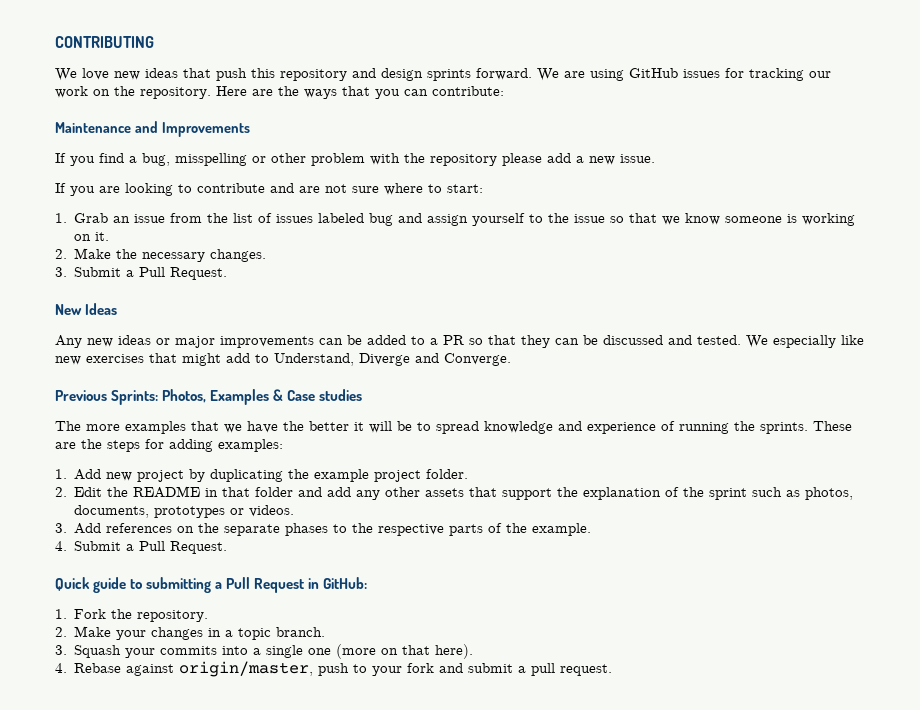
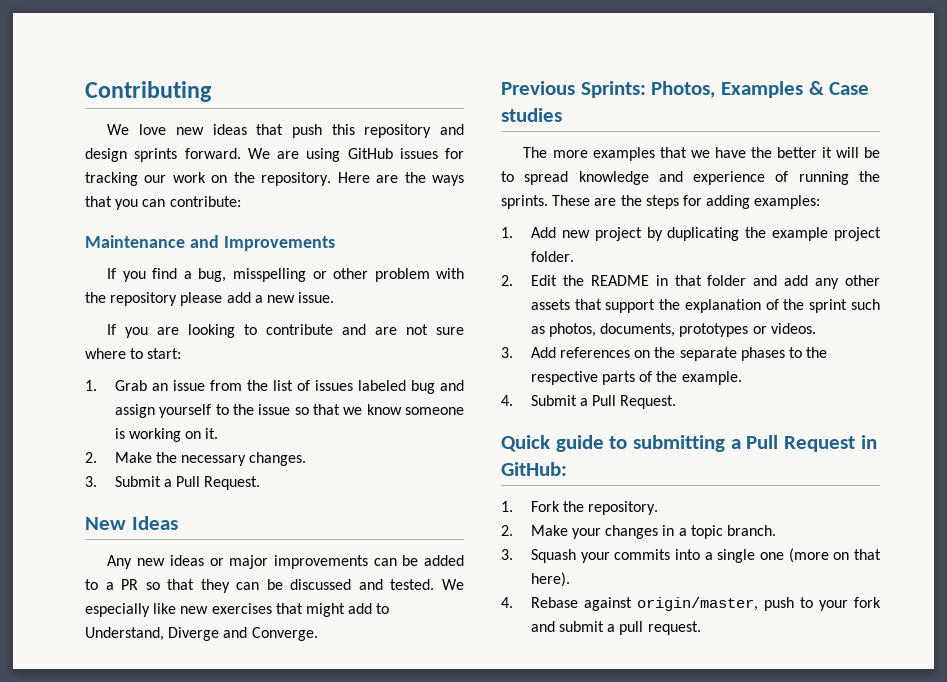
- CONTRIBUTING
+ Contributing

